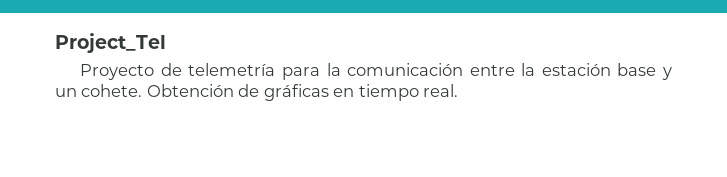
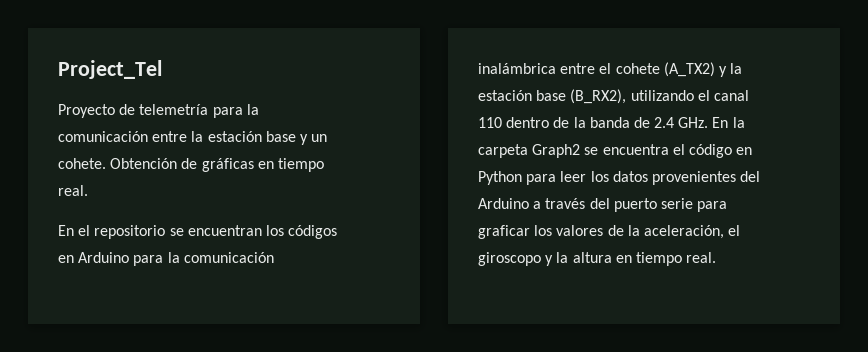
+ En el repositorio se encuentran los códigos en Arduino para la comunicación inalámbrica entre el cohete (A_TX2) y la estación base (B_RX2), utilizando el canal 110 dentro de la banda de 2.4 GHz. En la carpeta Graph2 se encuentra el código en Python para leer los datos provenientes del Arduino a través del puerto serie para graficar los valores de la aceleración, el giroscopo y la altura en tiempo real.

